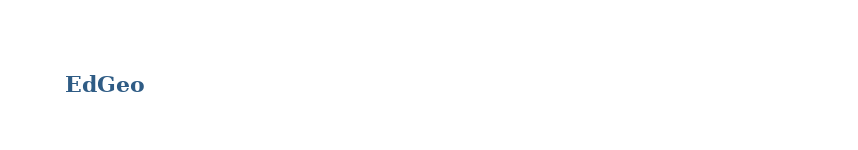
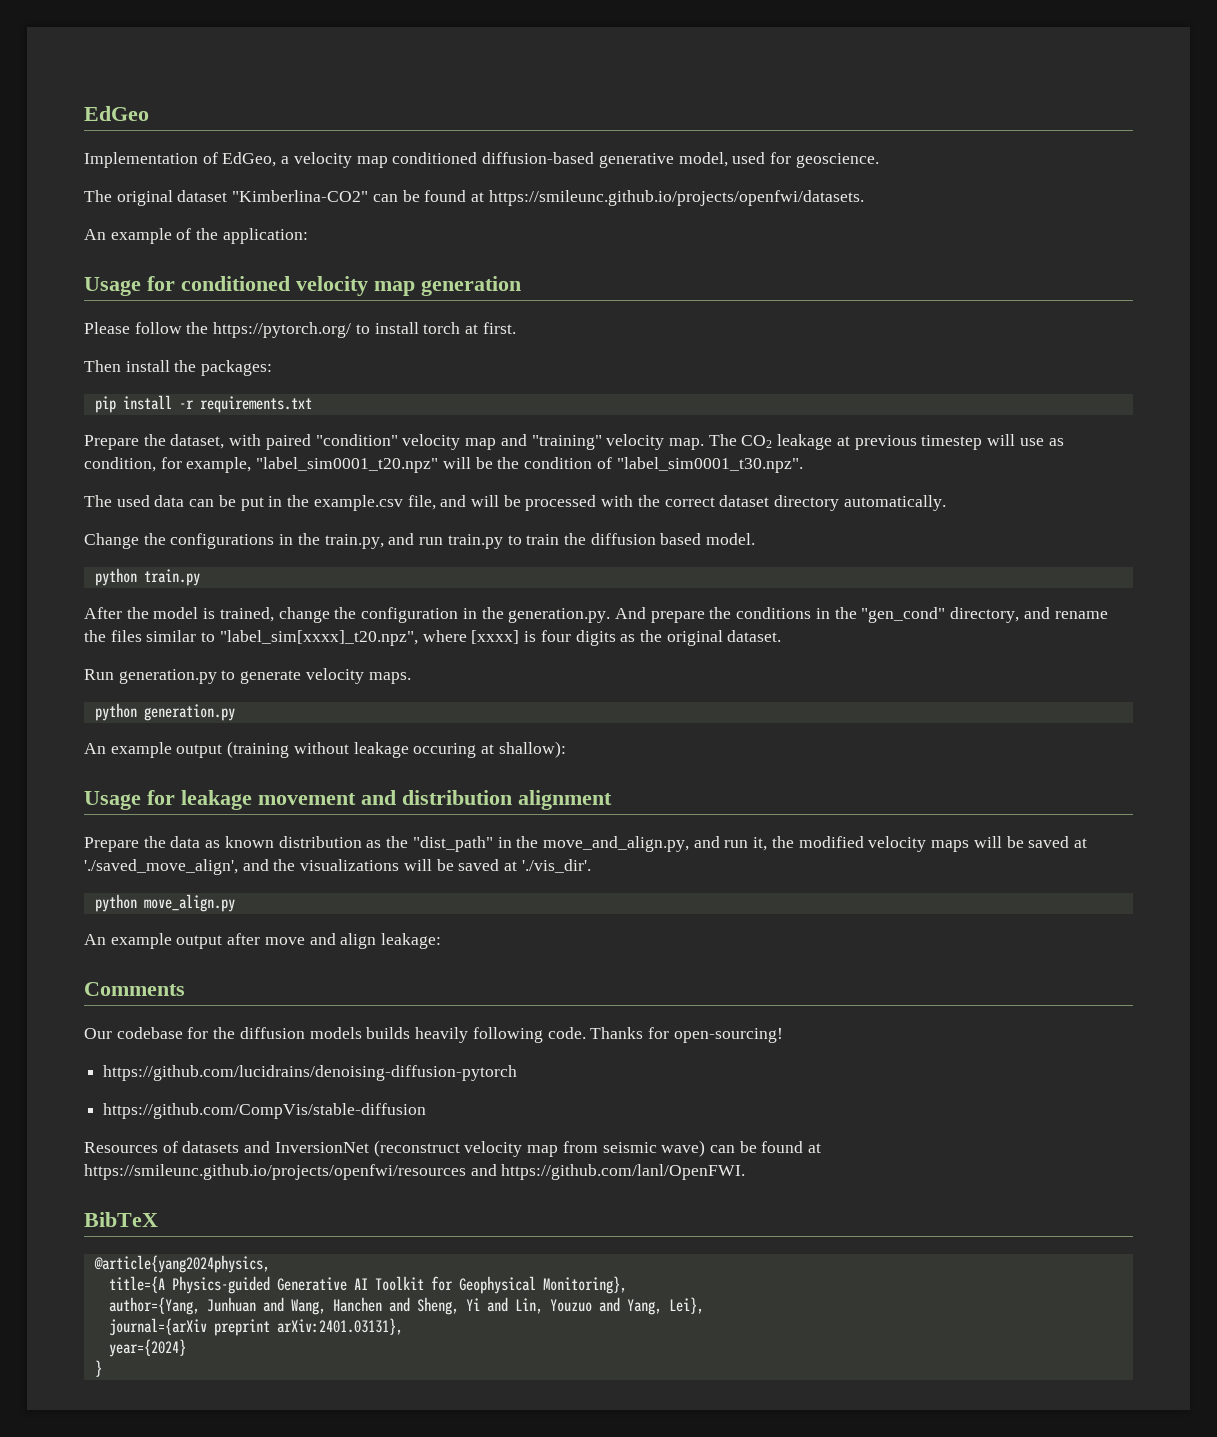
+ Implementation of EdGeo, a velocity map conditioned diffusion-based generative model, used for geoscience.
+ The original dataset "Kimberlina-CO2" can be found at https://smileunc.github.io/projects/openfwi/datasets.
+ An example of the application:
+ Usage for conditioned velocity map generation
+ Please follow the https://pytorch.org/ to install torch at first.
+ Then install the packages:
+ pip install -r requirements.txt
+ Prepare the dataset, with paired "condition" velocity map and "training" velocity map. The CO2 leakage at previous timestep will use as condition, for example, "label_sim0001_t20.npz" will be the condition of "label_sim0001_t30.npz".
+ The used data can be put in the example.csv file, and will be processed with the correct dataset directory automatically.
+ Change the configurations in the train.py, and run train.py to train the diffusion based model.
+ python train.py
+ After the model is trained, change the configuration in the generation.py. And prepare the conditions in the "gen_cond" directory, and rename the files similar to "label_sim[xxxx]_t20.npz", where [xxxx] is four digits as the original dataset.
+ Run generation.py to generate velocity maps.
+ python generation.py
+ An example output (training without leakage occuring at shallow):
+ Usage for leakage movement and distribution alignment
+ Prepare the data as known distribution as the "dist_path" in the move_and_align.py, and run it, the modified velocity maps will be saved at './saved_move_align', and the visualizations will be saved at './vis_dir'.
+ python move_align.py
+ An example output after move and align leakage:
+ Comments
+ Our codebase for the diffusion models builds heavily following code. Thanks for open-sourcing!
+ https://github.com/lucidrains/denoising-diffusion-pytorch
+ https://github.com/CompVis/stable-diffusion
+ Resources of datasets and InversionNet (reconstruct velocity map from seismic wave) can be found at https://smileunc.github.io/projects/openfwi/resources and https://github.com/lanl/OpenFWI.
+ BibTeX
+ @article{yang2024physics,
+ title={A Physics-guided Generative AI Toolkit for Geophysical Monitoring},
+ author={Yang, Junhuan and Wang, Hanchen and Sheng, Yi and Lin, Youzuo and Yang, Lei},
+ journal={arXiv preprint arXiv:2401.03131},
+ year={2024}
+ }

